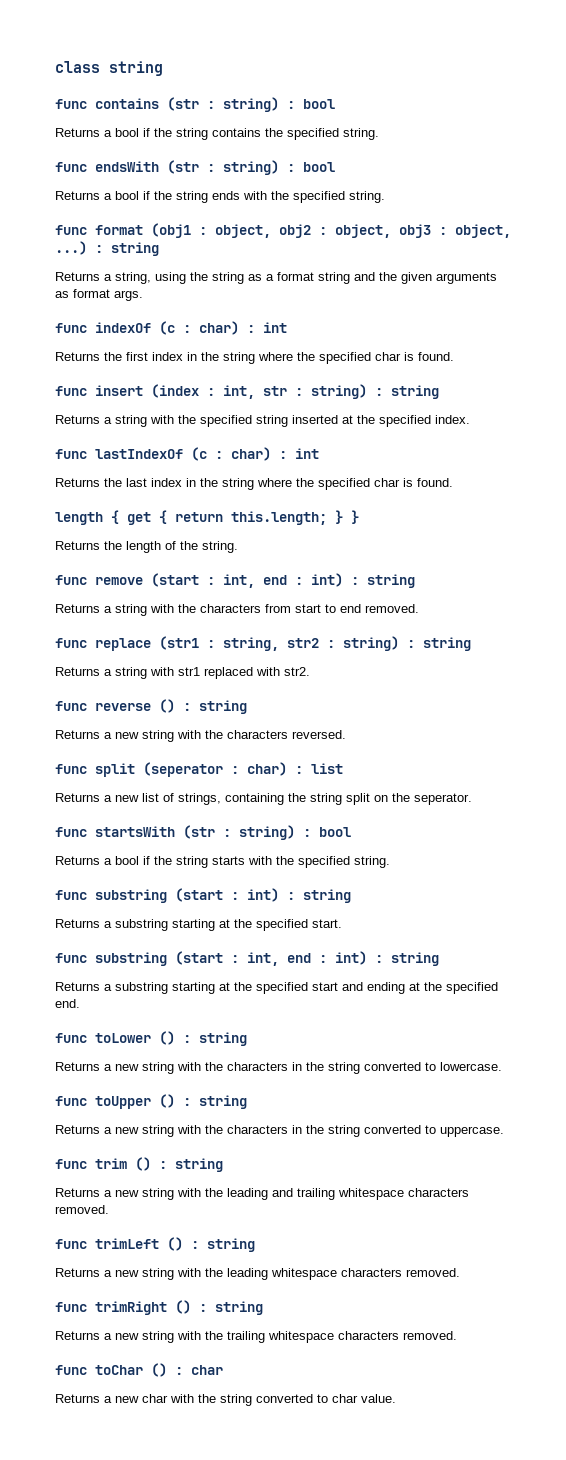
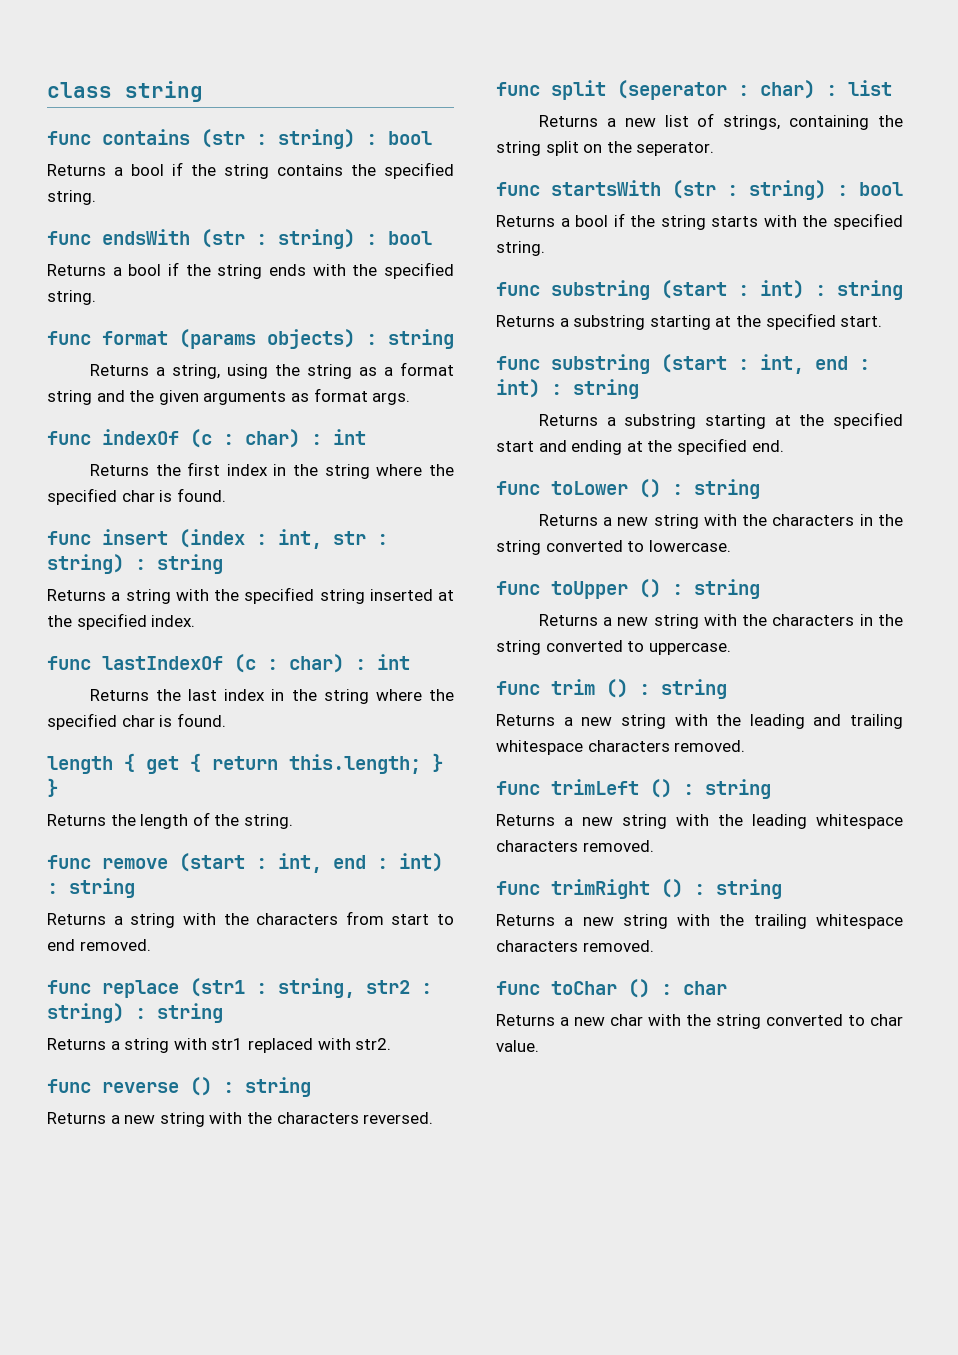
- func format (obj1 : object, obj2 : object, obj3 : object, ...) : string
+ func format (params objects) : string

